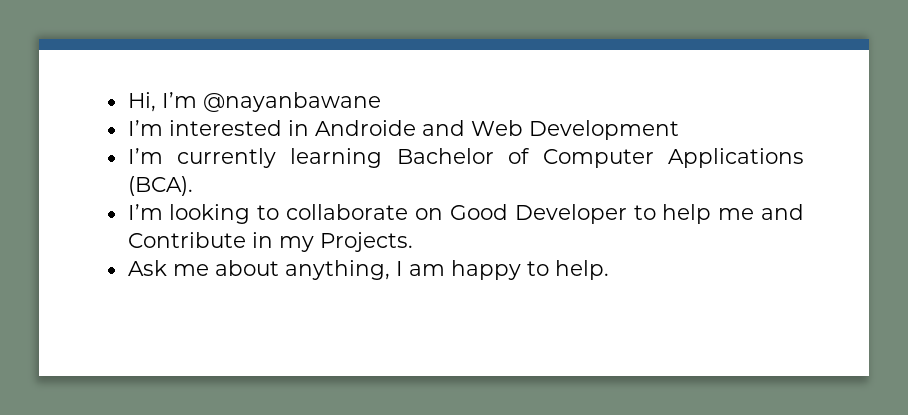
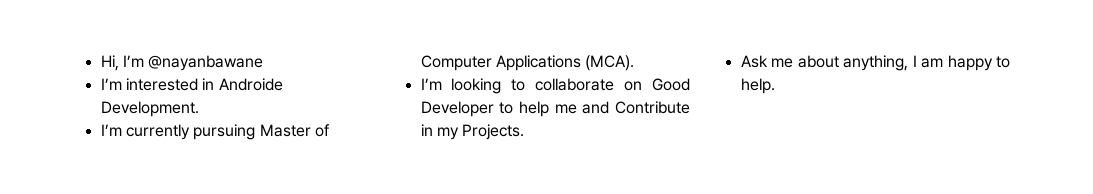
- I’m interested in Androide and Web Development
+ I’m interested in Androide Development.
- I’m currently learning Bachelor of Computer Applications (BCA).
+ I’m currently pursuing Master of Computer Applications (MCA).

